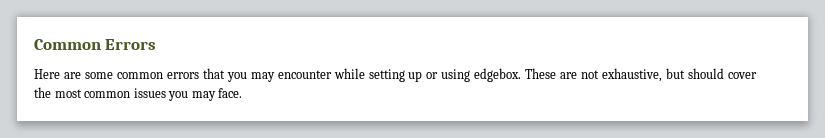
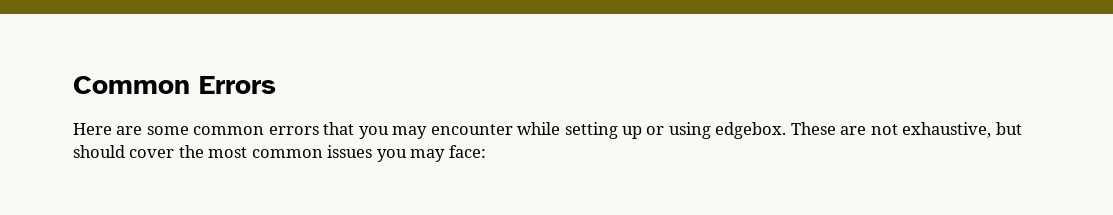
- These are not exhaustive, but should cover the most common issues you may face.
+ These are not exhaustive, but should cover the most common issues you may face:

